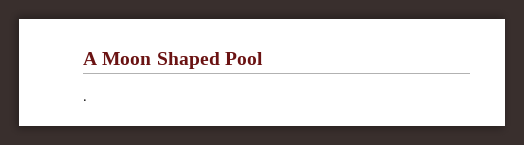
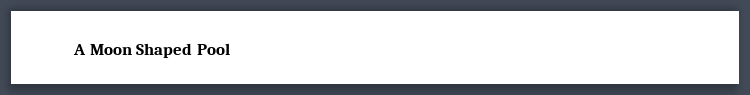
- .

